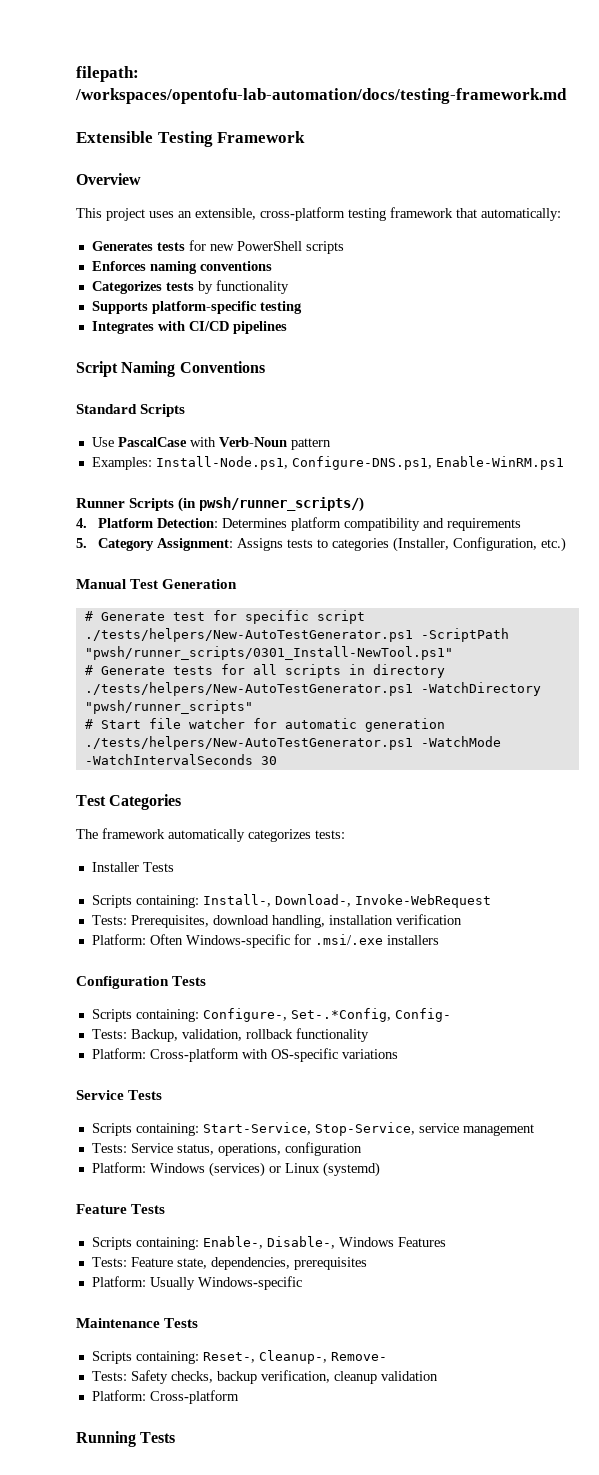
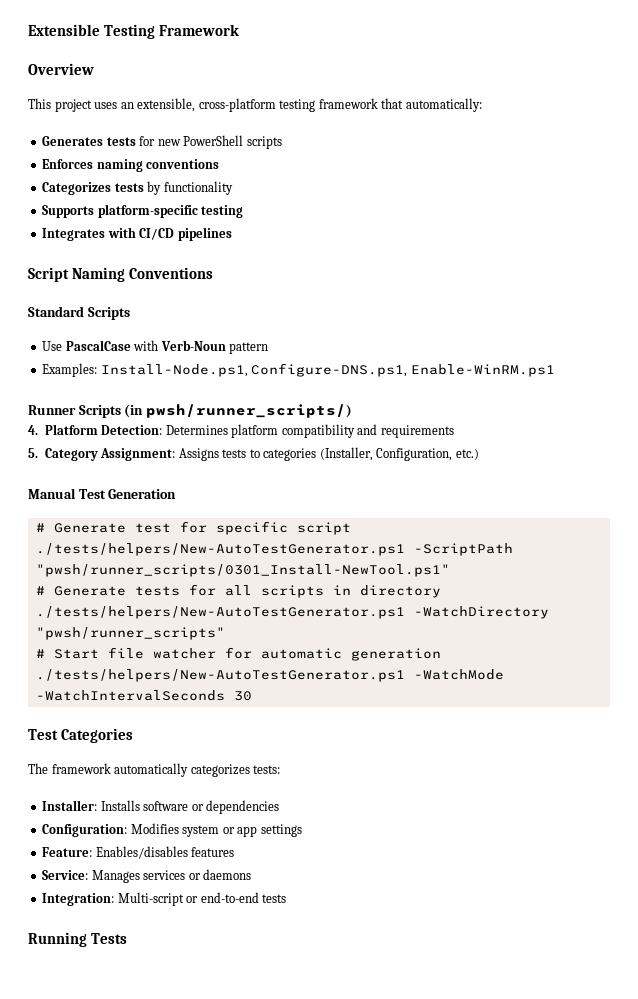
- filepath: /workspaces/opentofu-lab-automation/docs/testing-framework.md
- Installer Tests
- Scripts containing: Install-, Download-, Invoke-WebRequest
- Tests: Prerequisites, download handling, installation verification
- Platform: Often Windows-specific for .msi/.exe installers
- Configuration Tests
- Scripts containing: Configure-, Set-.*Config, Config-
- Tests: Backup, validation, rollback functionality
- Platform: Cross-platform with OS-specific variations
- Service Tests
- Scripts containing: Start-Service, Stop-Service, service management
- Tests: Service status, operations, configuration
- Platform: Windows (services) or Linux (systemd)
- Feature Tests
- Scripts containing: Enable-, Disable-, Windows Features
- Tests: Feature state, dependencies, prerequisites
- Platform: Usually Windows-specific
- Maintenance Tests
- Scripts containing: Reset-, Cleanup-, Remove-
- Tests: Safety checks, backup verification, cleanup validation
- Platform: Cross-platform
+ Installer: Installs software or dependencies
+ Configuration: Modifies system or app settings
+ Feature: Enables/disables features
+ Service: Manages services or daemons
+ Integration: Multi-script or end-to-end tests

